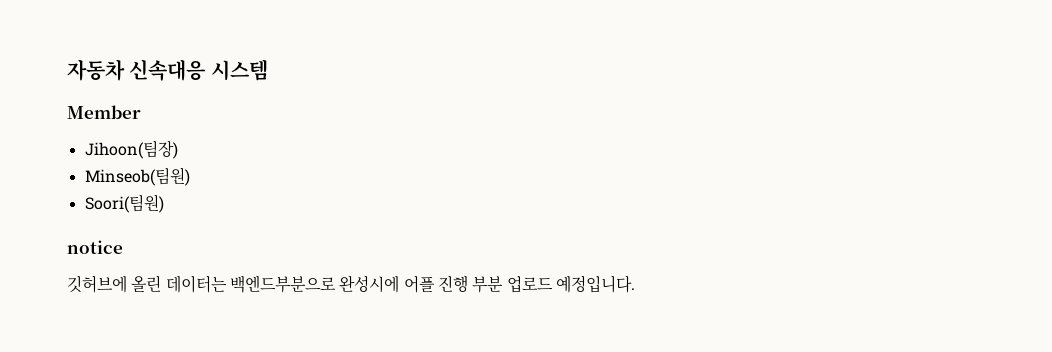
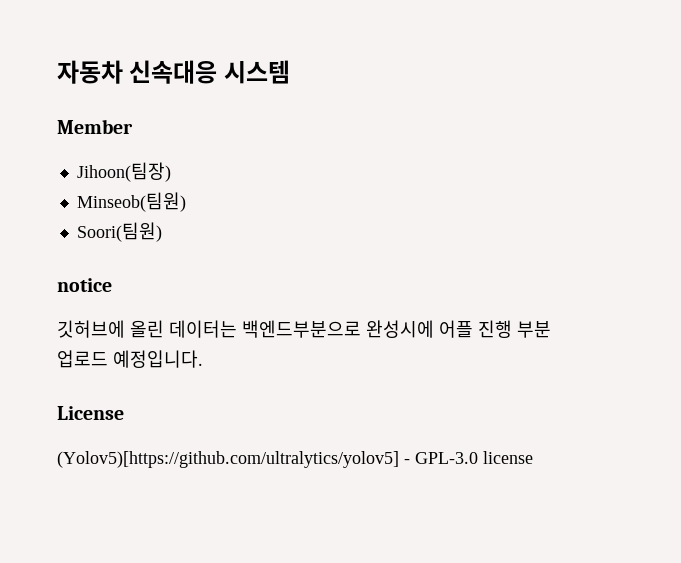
+ License
+ (Yolov5)[https://github.com/ultralytics/yolov5] - GPL-3.0 license

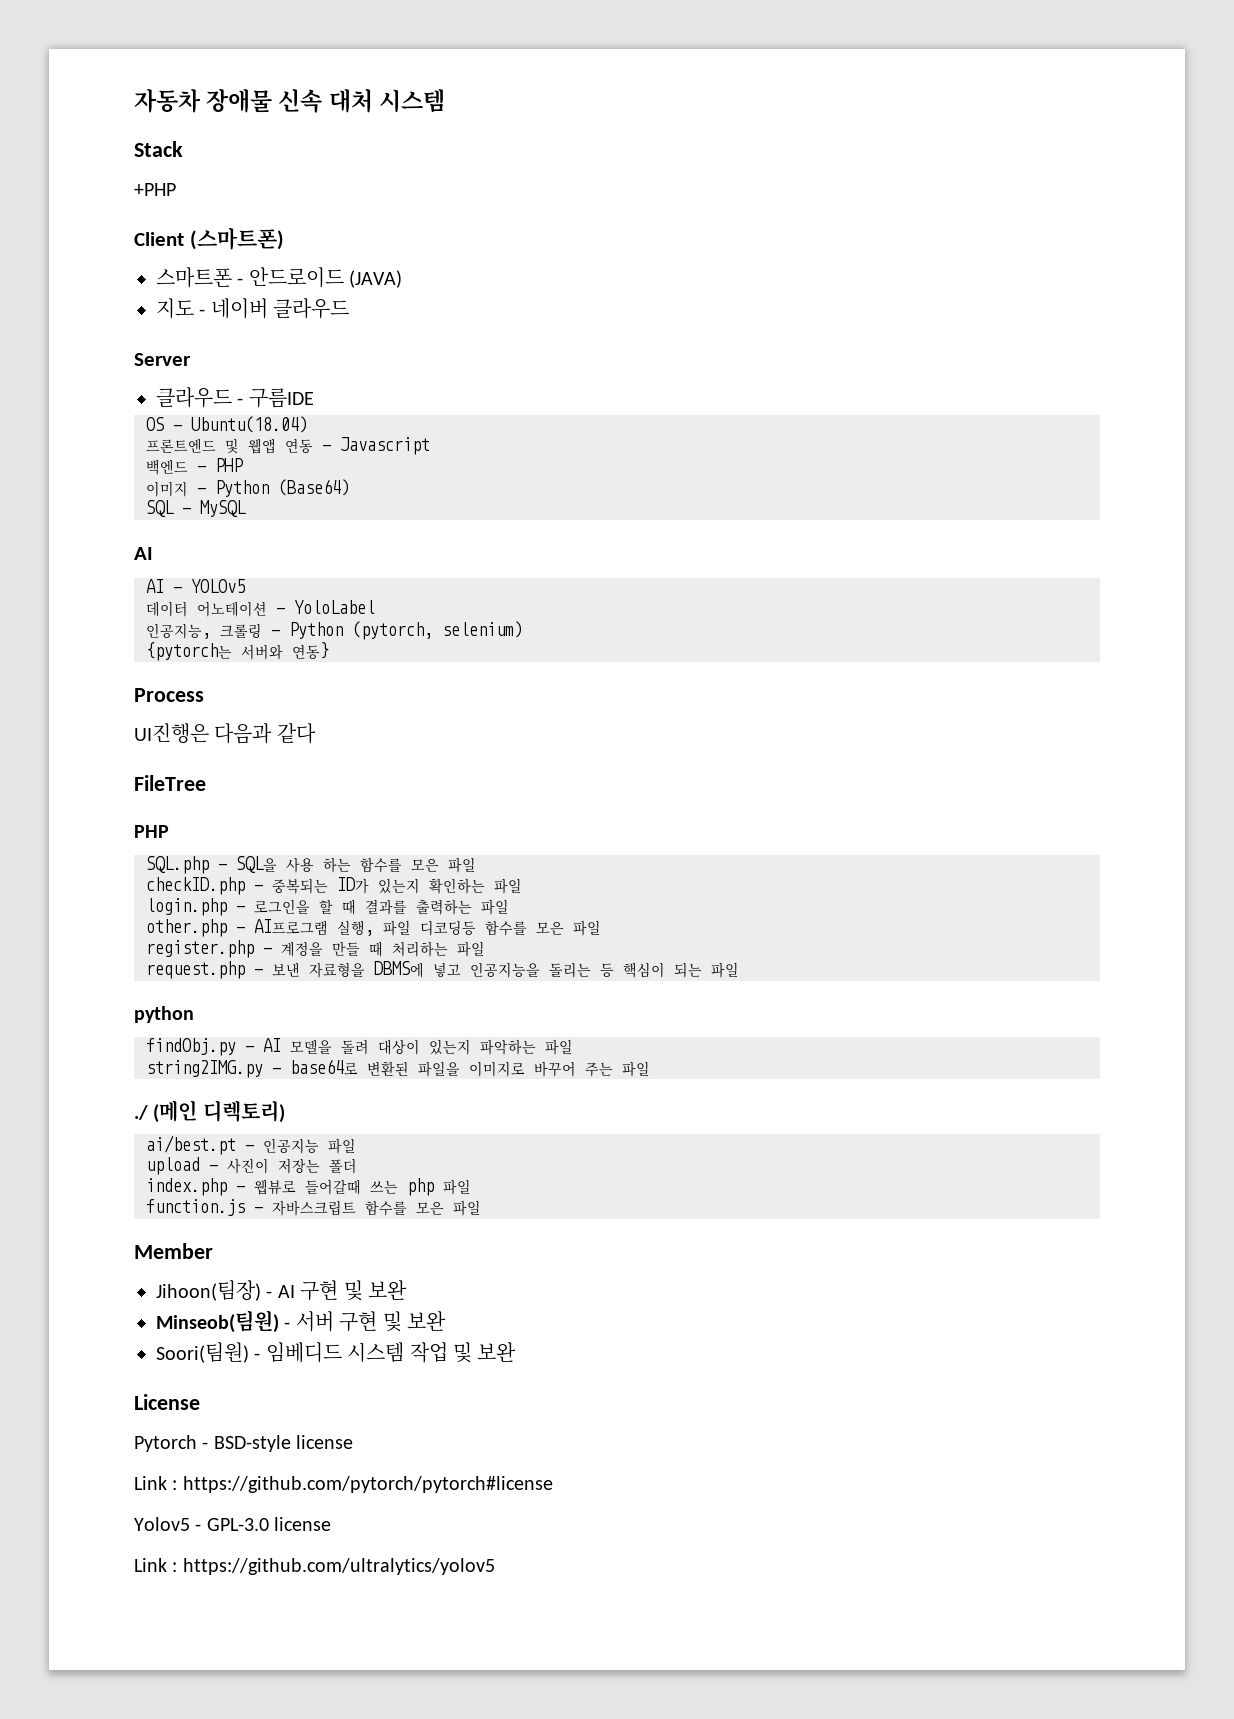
- 자동차 신속대응 시스템
+ 자동차 장애물 신속 대처 시스템
+ Stack
+ +PHP
+ Client (스마트폰)
+ 스마트폰 - 안드로이드 (JAVA)
+ 지도 - 네이버 클라우드
+ Server
+ 클라우드 - 구름IDE
+ OS - Ubuntu(18.04)
+ 프론트엔드 및 웹앱 연동 - Javascript
+ 백엔드 - PHP
+ 이미지 - Python (Base64)
+ SQL - MySQL
+ AI
+ AI - YOLOv5
+ 데이터 어노테이션 - YoloLabel
+ 인공지능, 크롤링 - Python (pytorch, selenium)
+ {pytorch는 서버와 연동}
+ Process
+ UI진행은 다음과 같다
+ FileTree
+ PHP
+ SQL.php - SQL을 사용 하는 함수를 모은 파일
+ checkID.php - 중복되는 ID가 있는지 확인하는 파일
+ login.php - 로그인을 할 때 결과를 출력하는 파일
+ other.php - AI프로그램 실행, 파일 디코딩등 함수를 모은 파일
+ register.php - 계정을 만들 때 처리하는 파일
+ request.php - 보낸 자료형을 DBMS에 넣고 인공지능을 돌리는 등 핵심이 되는 파일
+ python
+ findObj.py - AI 모델을 돌려 대상이 있는지 파악하는 파일
+ string2IMG.py - base64로 변환된 파일을 이미지로 바꾸어 주는 파일
+ ./ (메인 디렉토리)
+ ai/best.pt - 인공지능 파일
+ upload - 사진이 저장는 폴더
+ index.php - 웹뷰로 들어갈때 쓰는 php 파일
+ function.js - 자바스크립트 함수를 모은 파일
  Member
- Jihoon(팀장)
- Minseob(팀원)
- Soori(팀원)
- notice
- 깃허브에 올린 데이터는 백엔드부분으로 완성시에 어플 진행 부분 업로드 예정입니다.
+ Jihoon(팀장) - AI 구현 및 보완
+ Minseob(팀원) - 서버 구현 및 보완
+ Soori(팀원) - 임베디드 시스템 작업 및 보완
  License
- (Yolov5)[https://github.com/ultralytics/yolov5] - GPL-3.0 license
+ Pytorch - BSD-style license
+ Link : https://github.com/pytorch/pytorch#license
+ Yolov5 - GPL-3.0 license
+ Link : https://github.com/ultralytics/yolov5

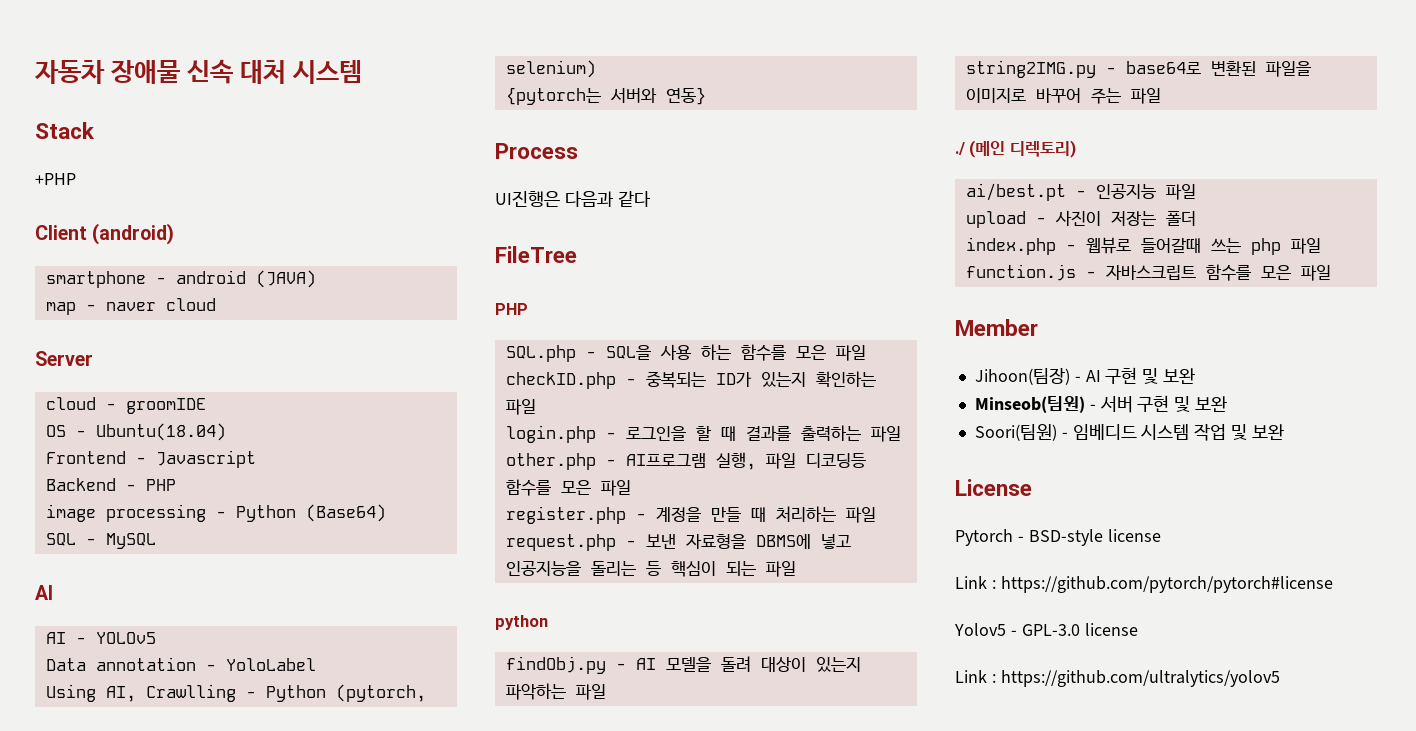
- Client (스마트폰)
- 스마트폰 - 안드로이드 (JAVA)
- 지도 - 네이버 클라우드
+ Client (android)
+ smartphone - android (JAVA)
+ map - naver cloud
  Server
- 클라우드 - 구름IDE
+ cloud - groomIDE
- 프론트엔드 및 웹앱 연동 - Javascript
+ Frontend - Javascript
- 백엔드 - PHP
+ Backend - PHP
- 이미지 - Python (Base64)
+ image processing - Python (Base64)
- 데이터 어노테이션 - YoloLabel
+ Data annotation - YoloLabel
- 인공지능, 크롤링 - Python (pytorch, selenium)
+ Using AI, Crawlling - Python (pytorch, selenium)

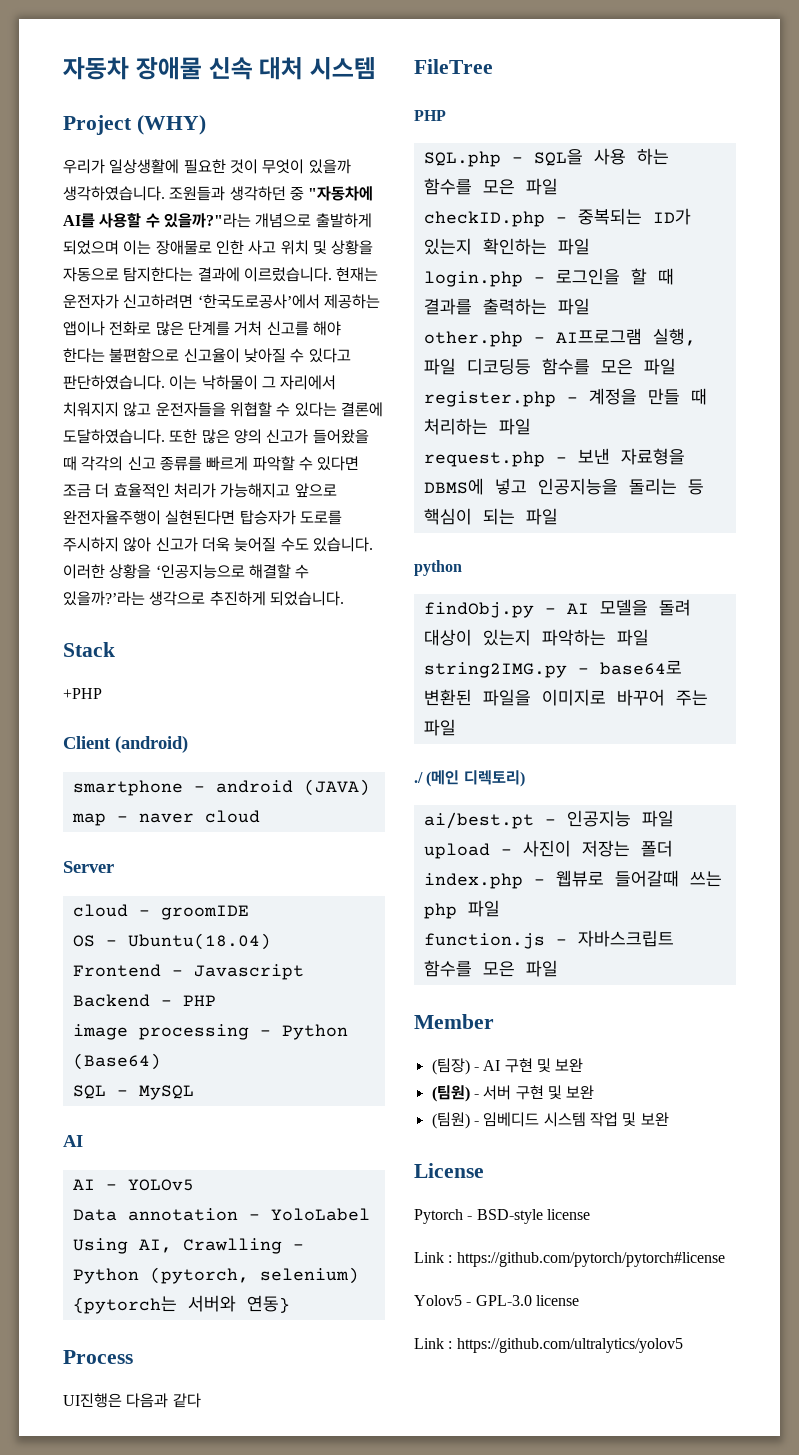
+ Project (WHY)
+ 우리가 일상생활에 필요한 것이 무엇이 있을까 생각하였습니다. 조원들과 생각하던 중 "자동차에 AI를 사용할 수 있을까?"라는 개념으로 출발하게 되었으며 이는 장애물로 인한 사고 위치 및 상황을 자동으로 탐지한다는 결과에 이르렀습니다. 현재는 운전자가 신고하려면 ‘한국도로공사’에서 제공하는 앱이나 전화로 많은 단계를 거처 신고를 해야 한다는 불편함으로 신고율이 낮아질 수 있다고 판단하였습니다. 이는 낙하물이 그 자리에서 치워지지 않고 운전자들을 위협할 수 있다는 결론에 도달하였습니다. 또한 많은 양의 신고가 들어왔을 때 각각의 신고 종류를 빠르게 파악할 수 있다면 조금 더 효율적인 처리가 가능해지고 앞으로 완전자율주행이 실현된다면 탑승자가 도로를 주시하지 않아 신고가 더욱 늦어질 수도 있습니다. 이러한 상황을 ‘인공지능으로 해결할 수 있을까?’라는 생각으로 추진하게 되었습니다.
- Jihoon(팀장) - AI 구현 및 보완
+ (팀장) - AI 구현 및 보완
- Minseob(팀원) - 서버 구현 및 보완
+ (팀원) - 서버 구현 및 보완
- Soori(팀원) - 임베디드 시스템 작업 및 보완
+ (팀원) - 임베디드 시스템 작업 및 보완

